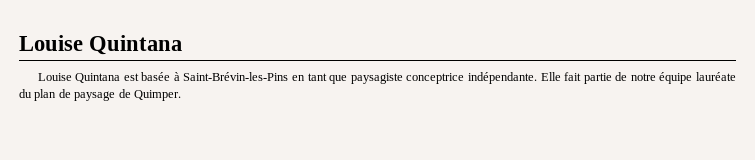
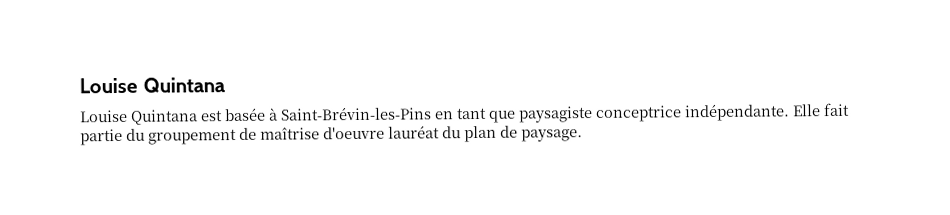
- Elle fait partie de notre équipe lauréate du plan de paysage de Quimper.
+ Elle fait partie du groupement de maîtrise d'oeuvre lauréat du plan de paysage.

